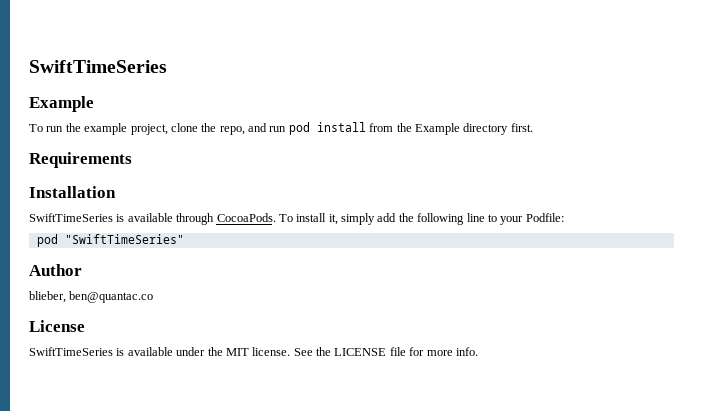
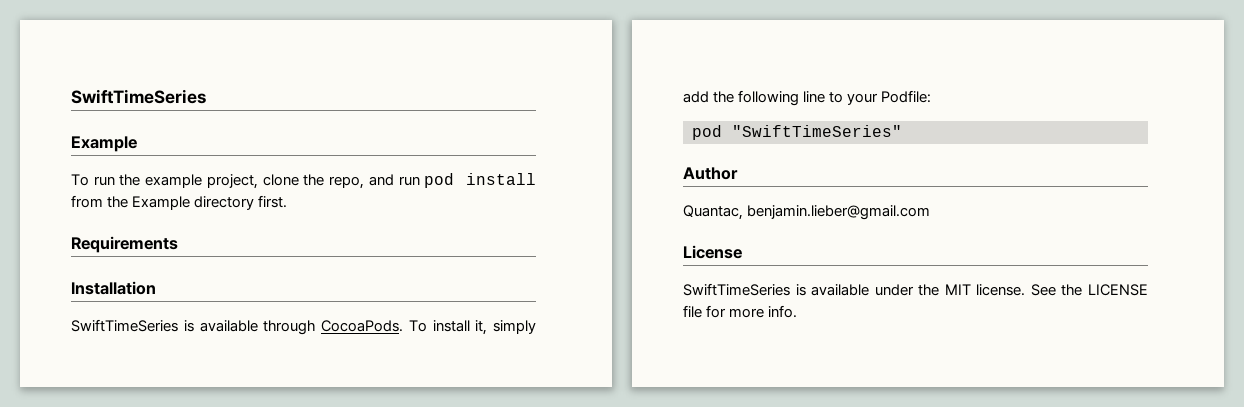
- blieber, ben@quantac.co
+ Quantac, benjamin.lieber@gmail.com

